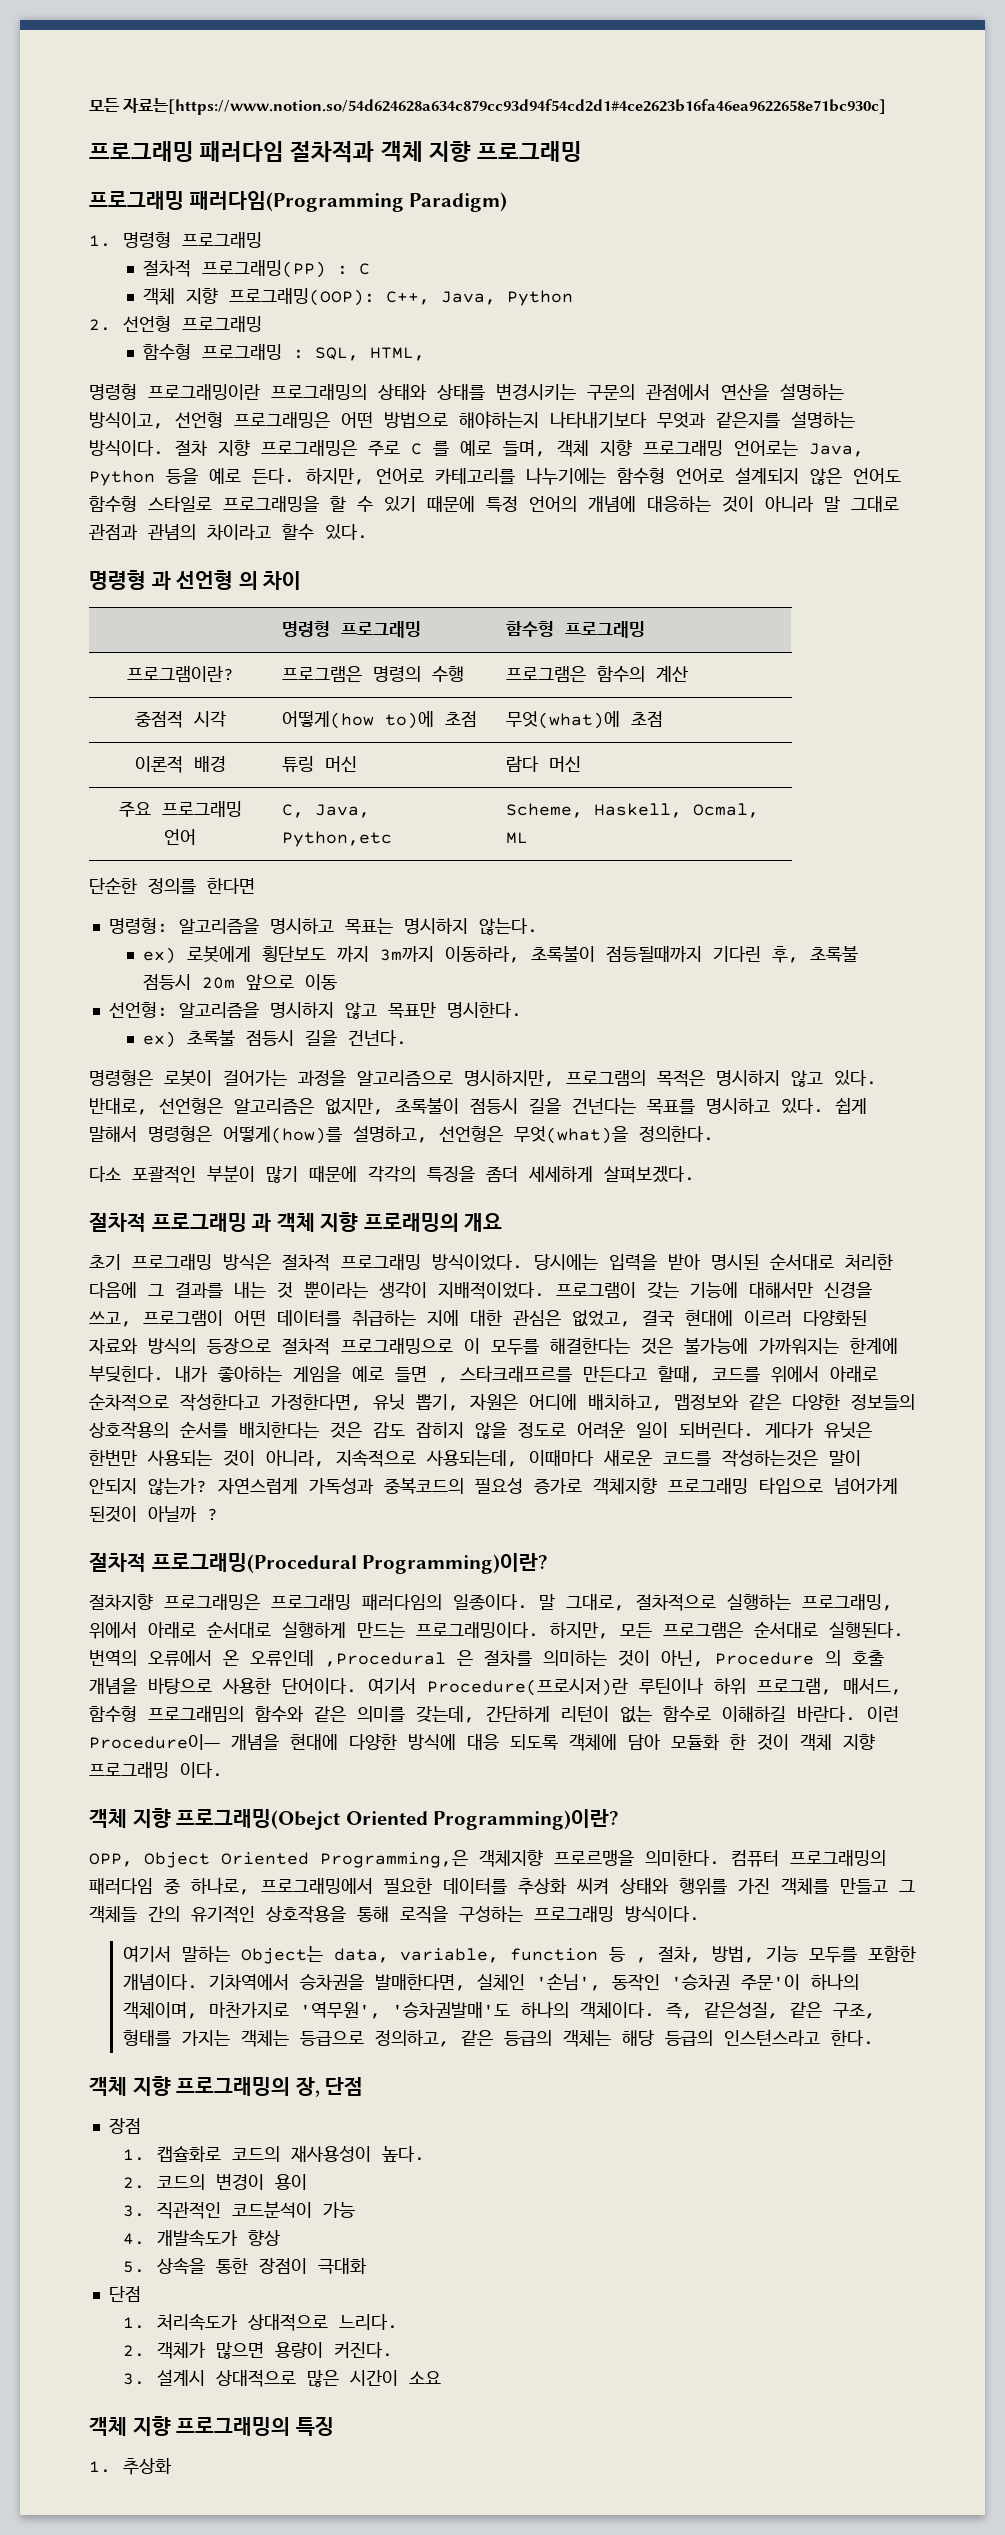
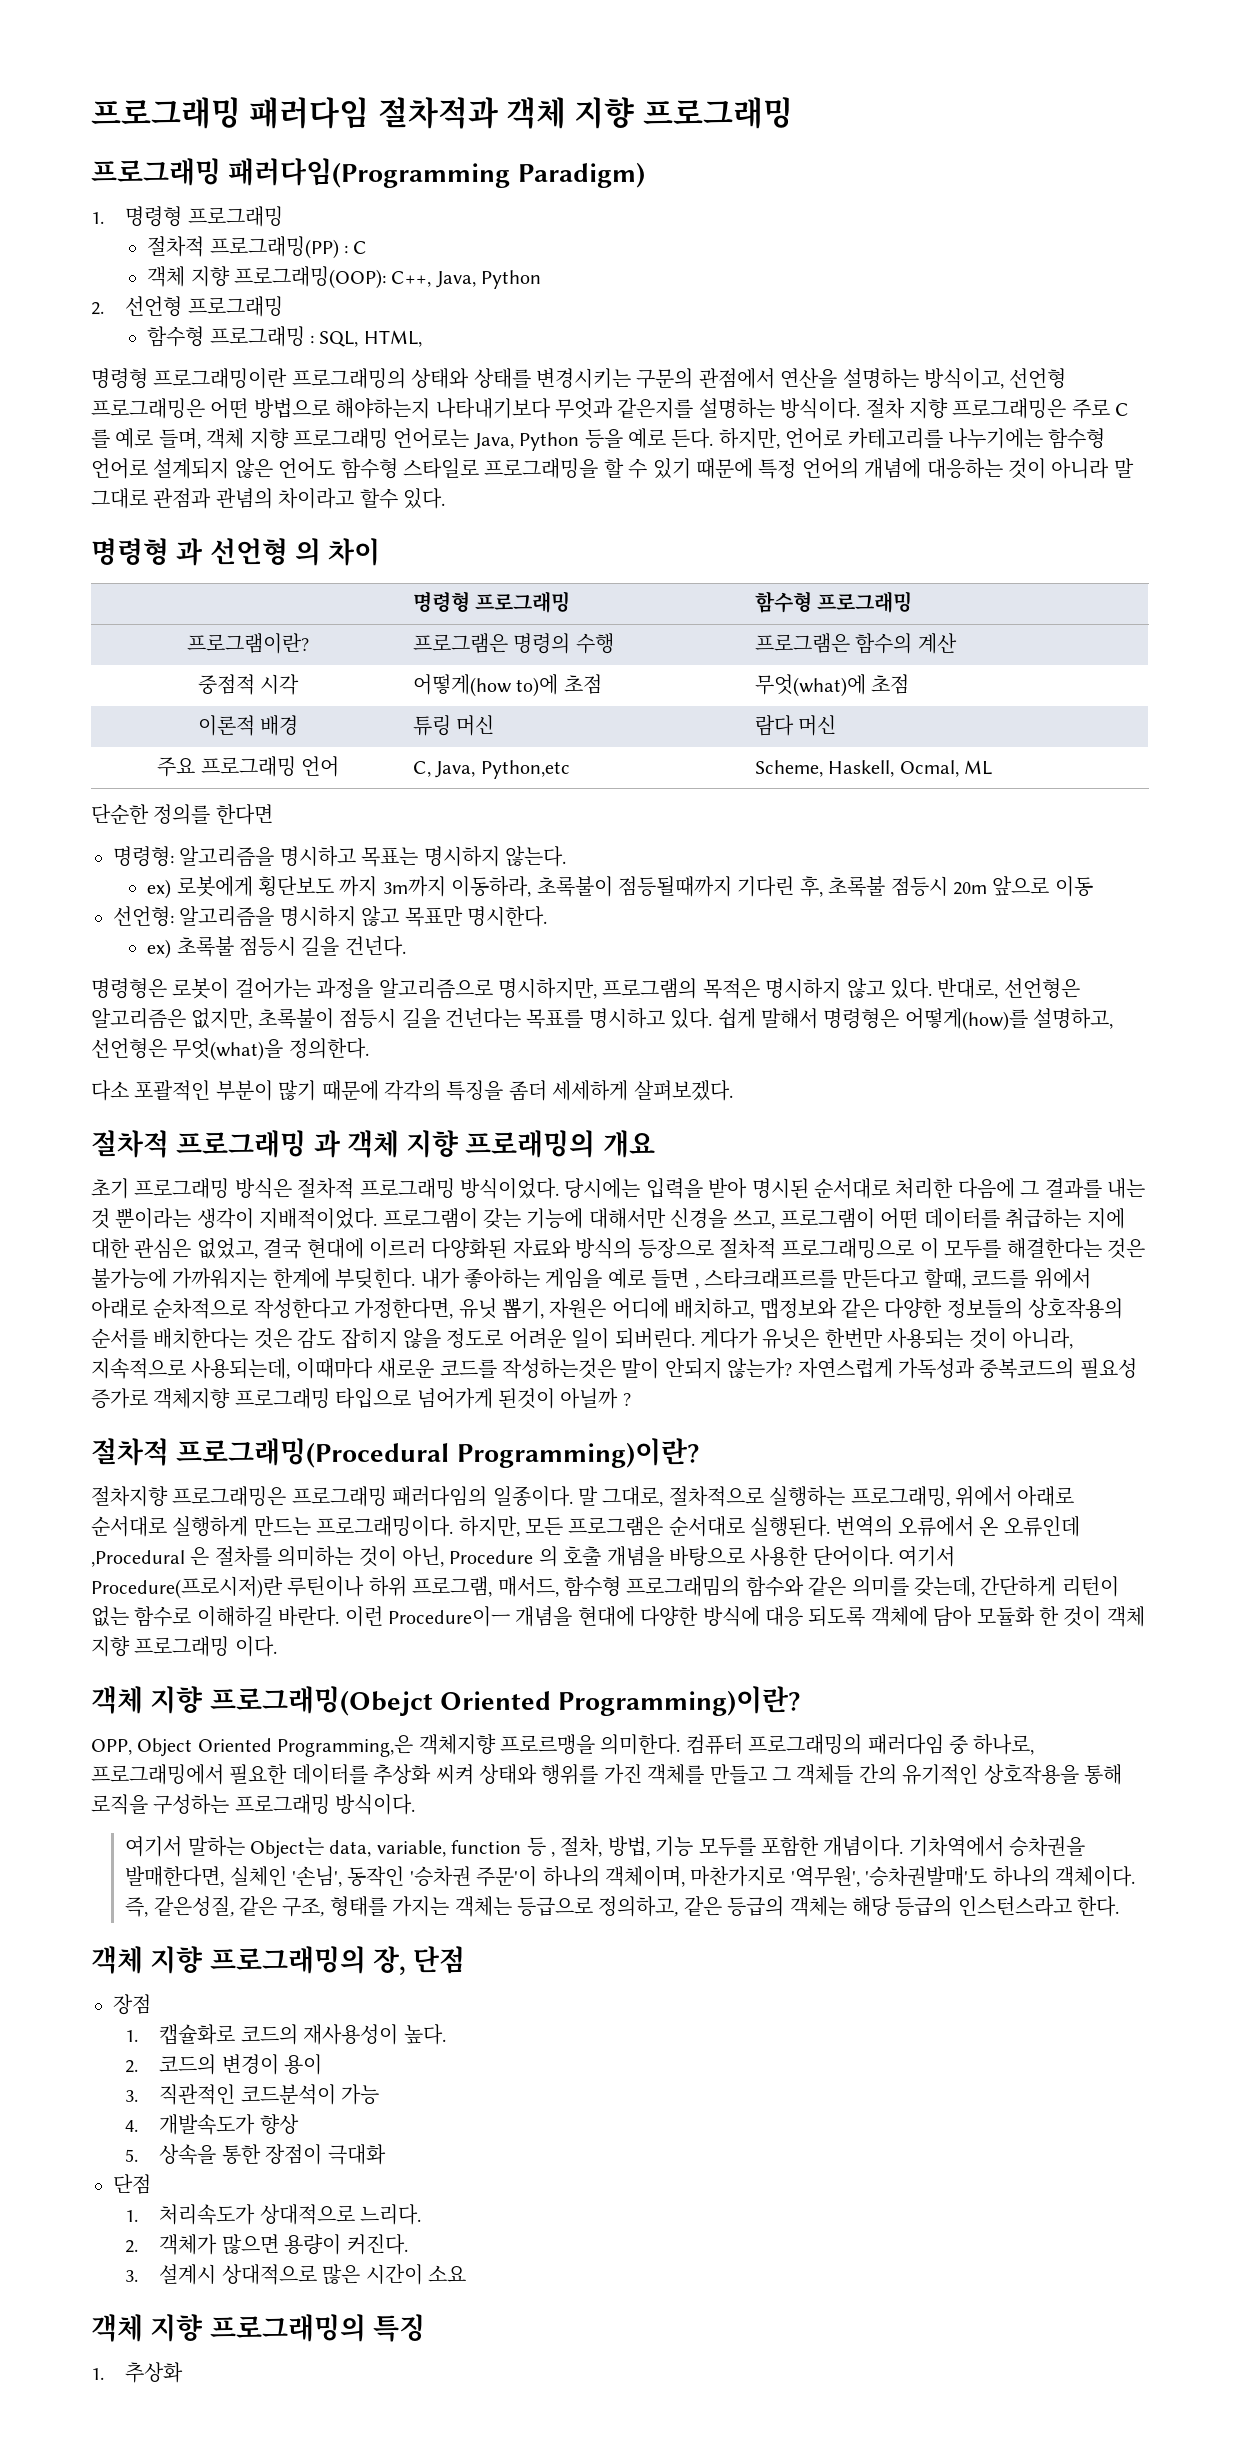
- 모든 자료는[https://www.notion.so/54d624628a634c879cc93d94f54cd2d1#4ce2623b16fa46ea9622658e71bc930c]

